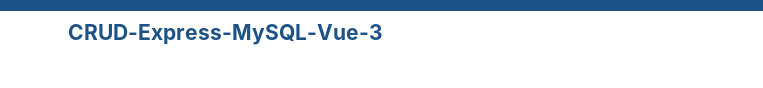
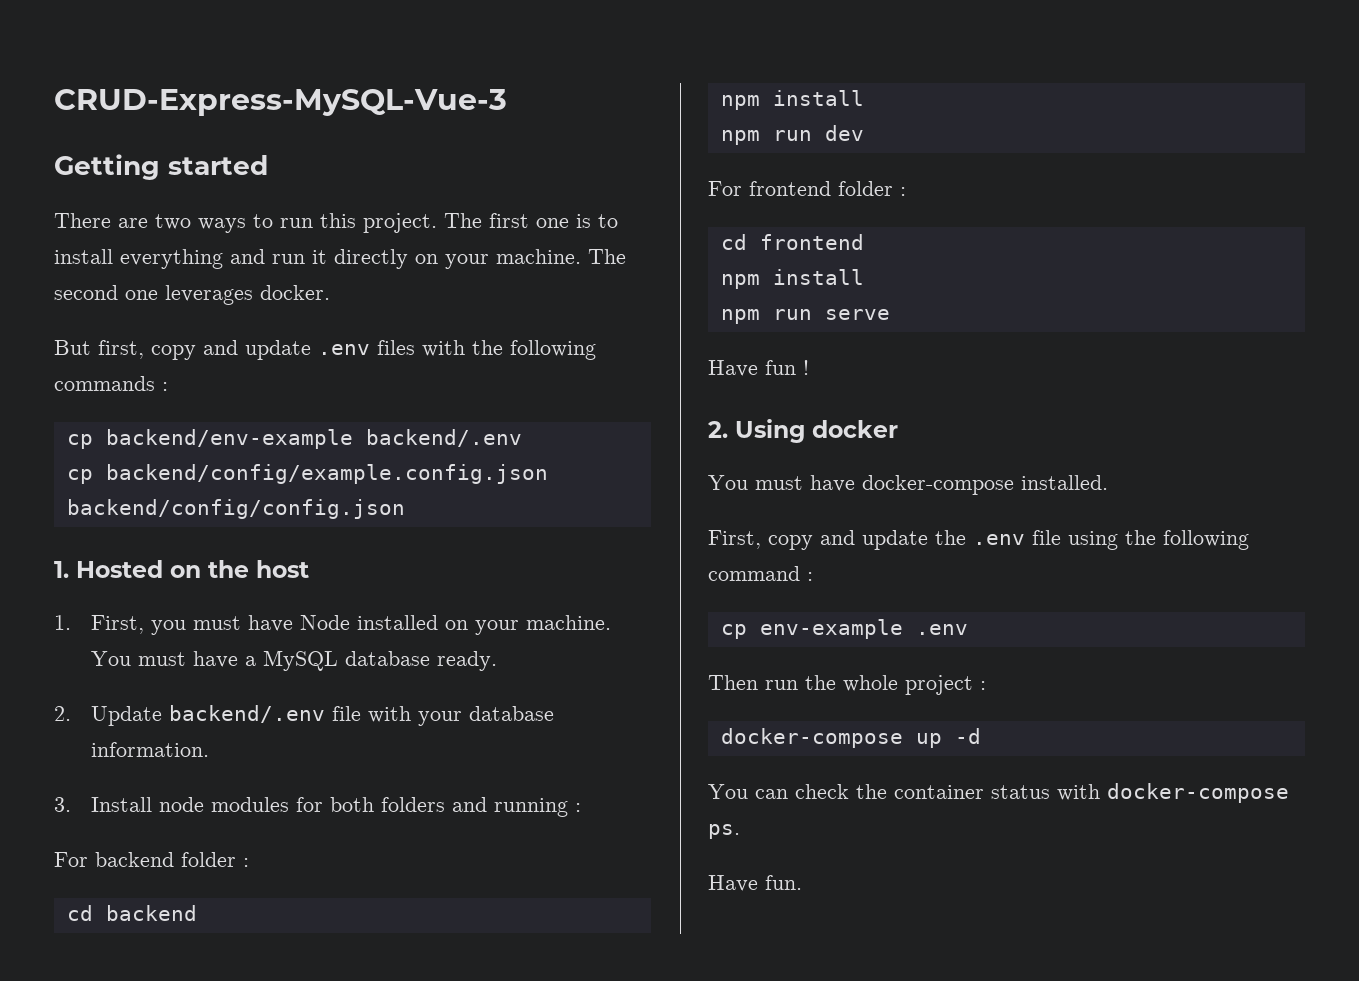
+ Getting started
+ There are two ways to run this project. The first one is to install everything and run it directly on your machine. The second one leverages docker.
+ But first, copy and update .env files with the following commands :
+ cp backend/env-example backend/.env
+ cp backend/config/example.config.json backend/config/config.json
+ 1. Hosted on the host
+ 1. First, you must have Node installed on your machine. You must have a MySQL database ready.
+ 2. Update backend/.env file with your database information.
+ 3. Install node modules for both folders and running :
+ For backend folder :
+ cd backend
+ npm install
+ npm run dev
+ For frontend folder :
+ cd frontend
+ npm install
+ npm run serve
+ Have fun !
+ 2. Using docker
+ You must have docker-compose installed.
+ First, copy and update the .env file using the following command :
+ cp env-example .env
+ Then run the whole project :
+ docker-compose up -d
+ You can check the container status with docker-compose ps.
+ Have fun.

